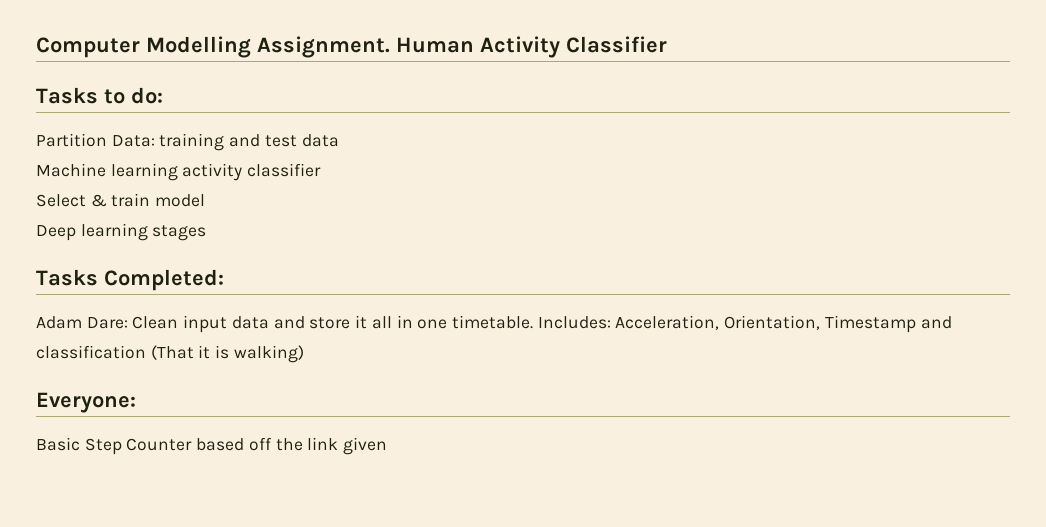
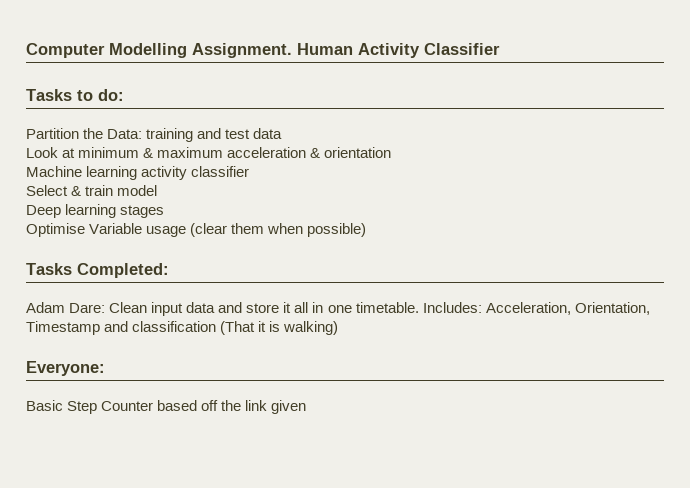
- Partition Data: training and test data
+ Partition the Data: training and test data
+ Look at minimum & maximum acceleration & orientation
+ Optimise Variable usage (clear them when possible)

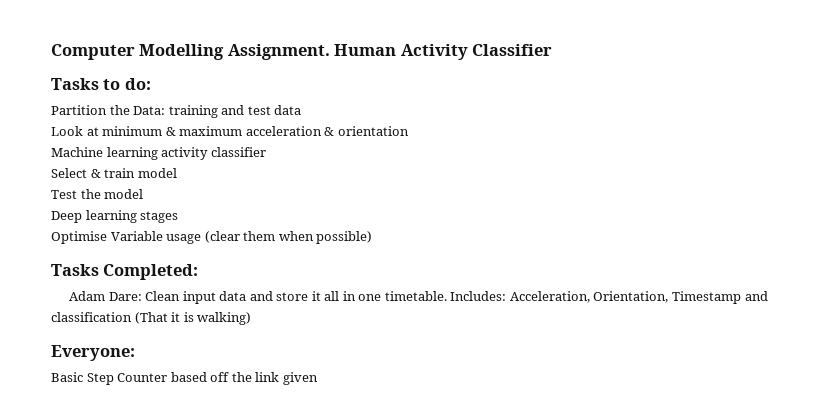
+ Test the model

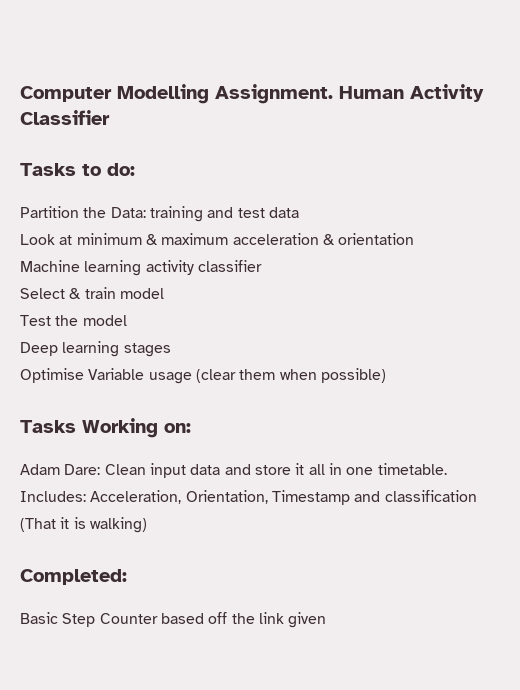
- Tasks Completed:
+ Tasks Working on:
- Everyone:
+ Completed:

